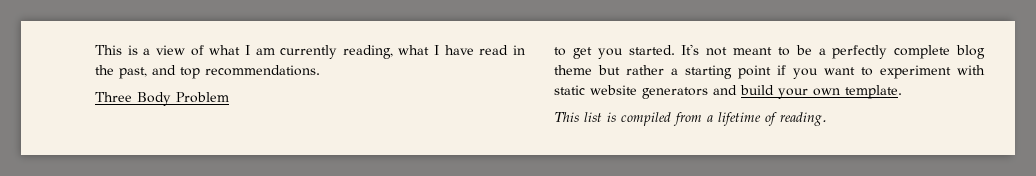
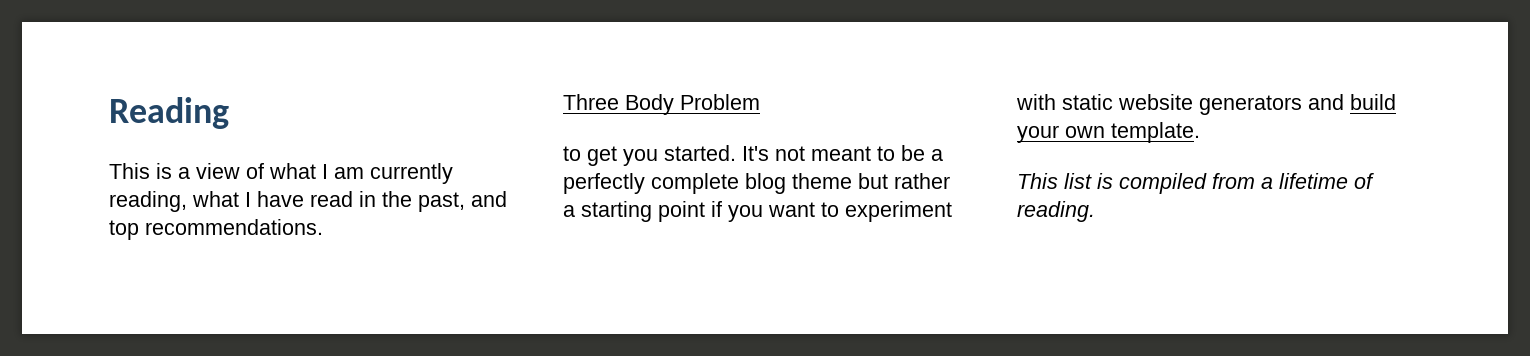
+ Reading

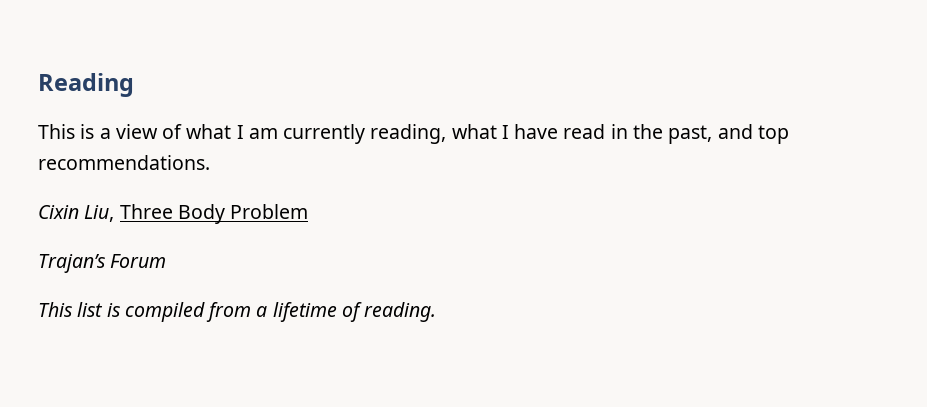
- Three Body Problem
+ Cixin Liu, Three Body Problem
- to get you started. It's not meant to be a perfectly complete blog theme but rather a starting point if you want to experiment with static website generators and build your own template.
+ Trajan’s Forum

